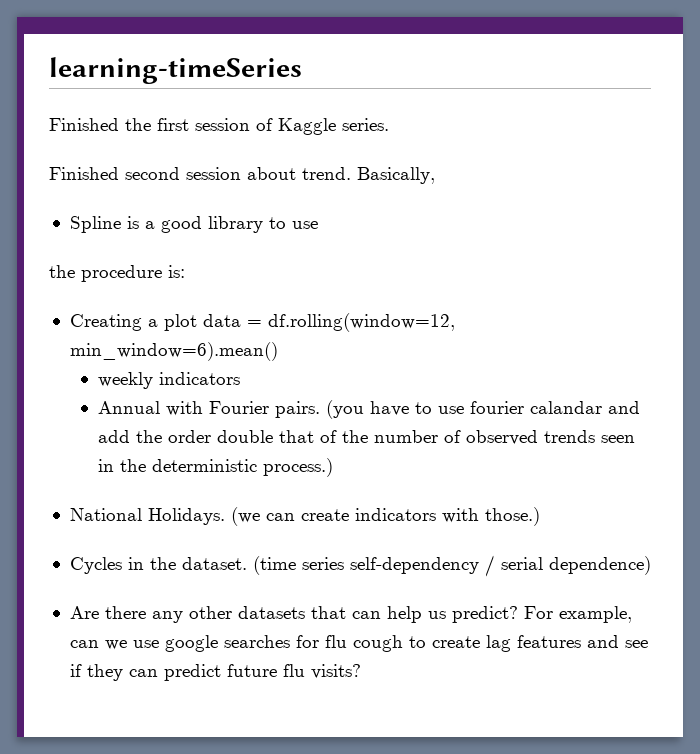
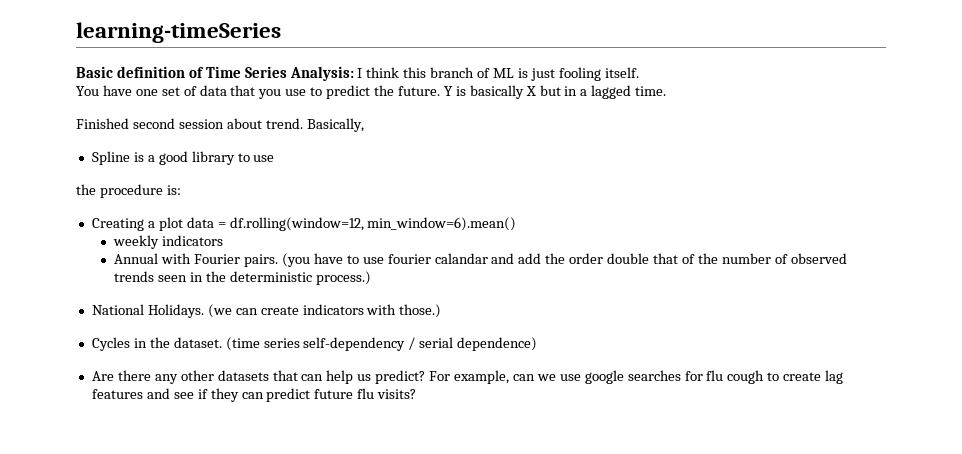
- Finished the first session of Kaggle series.
+ Basic definition of Time Series Analysis: I think this branch of ML is just fooling itself.
+ You have one set of data that you use to predict the future. Y is basically X but in a lagged time.

